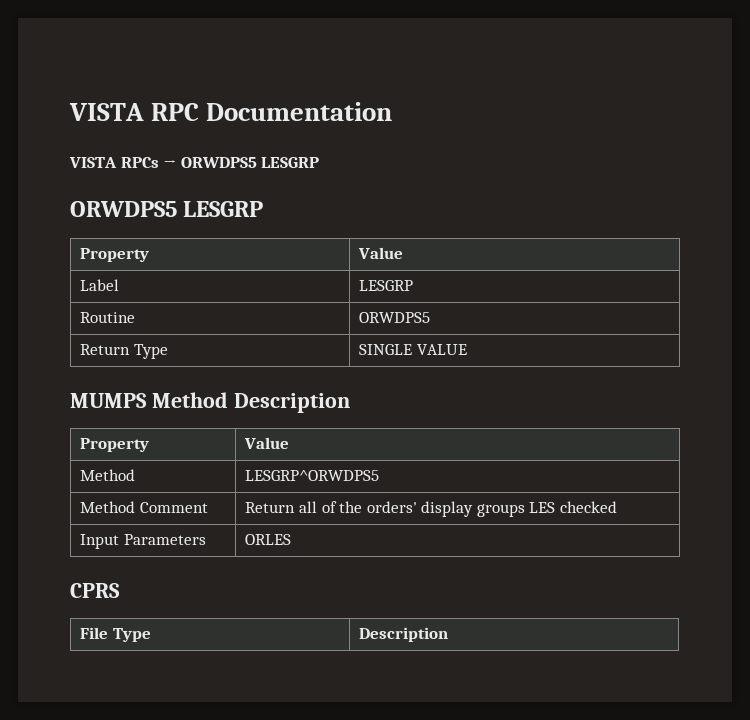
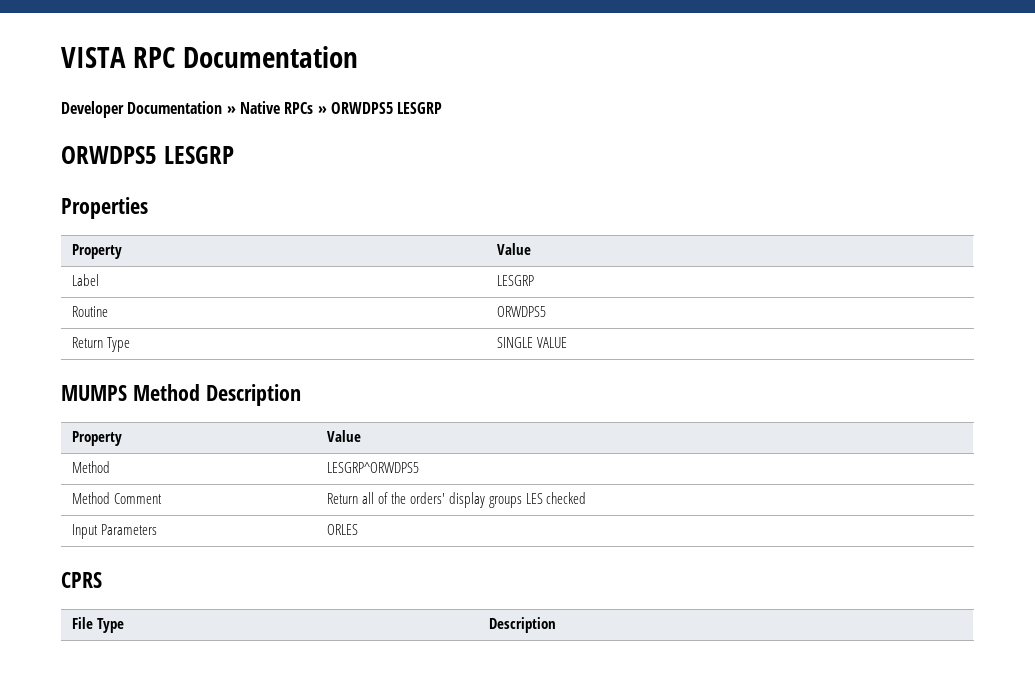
- VISTA RPCs → ORWDPS5 LESGRP
+ Developer Documentation » Native RPCs » ORWDPS5 LESGRP
+ Properties

